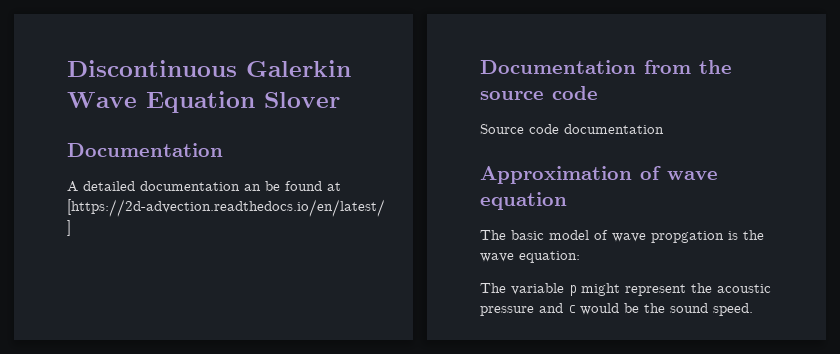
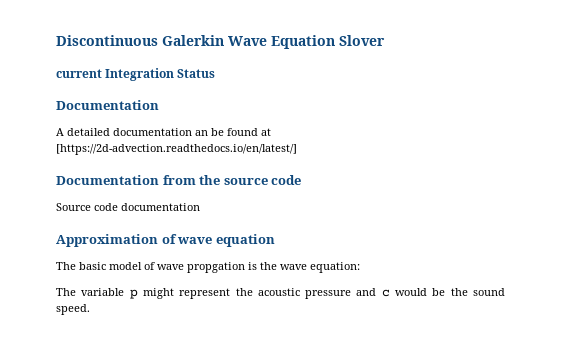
+ current Integration Status

